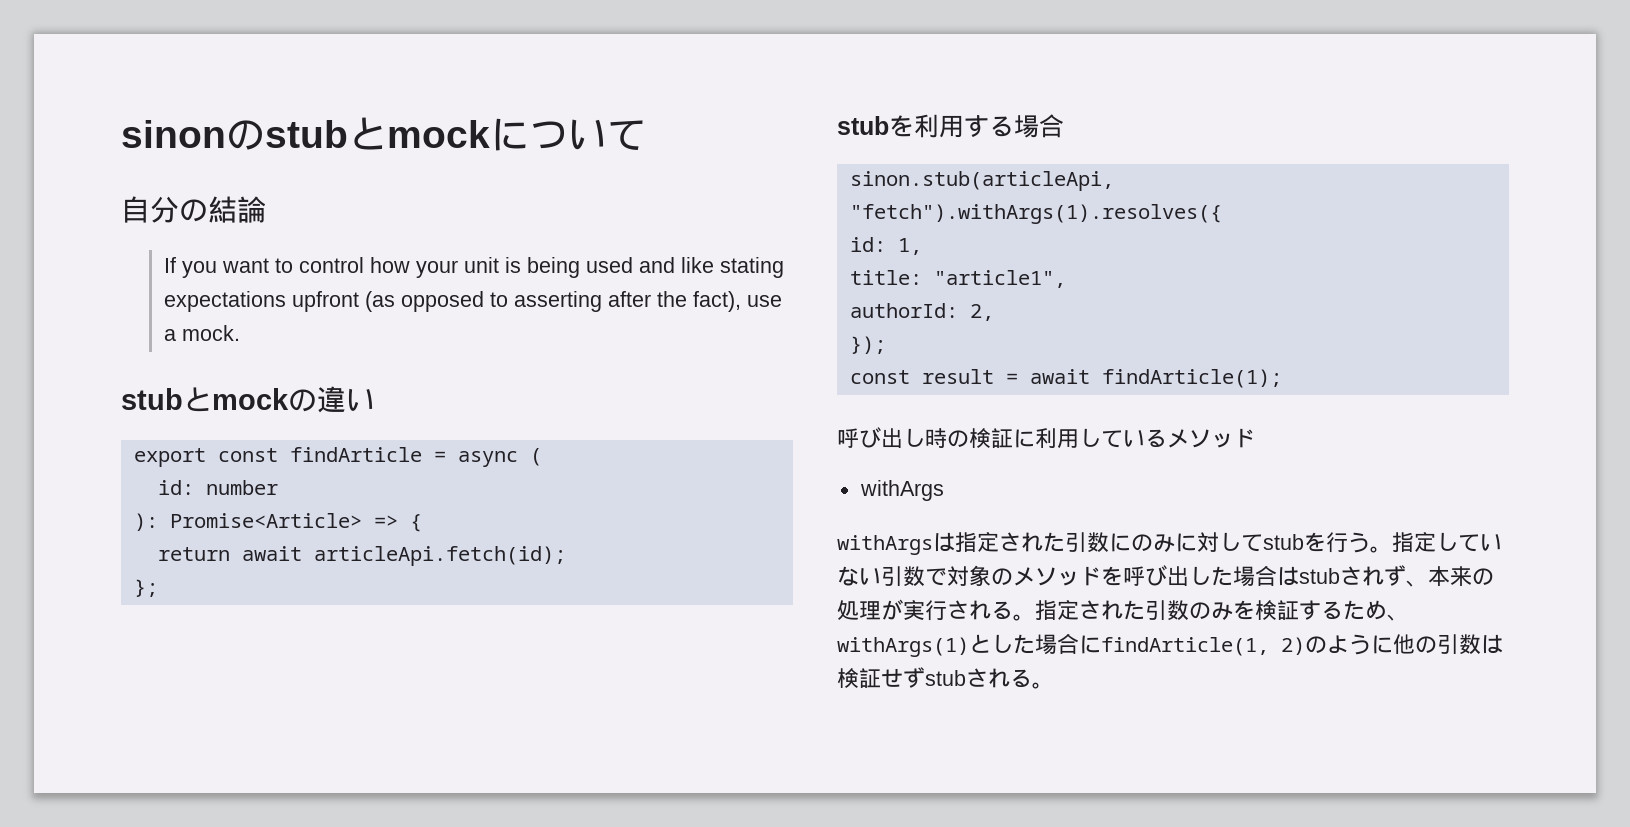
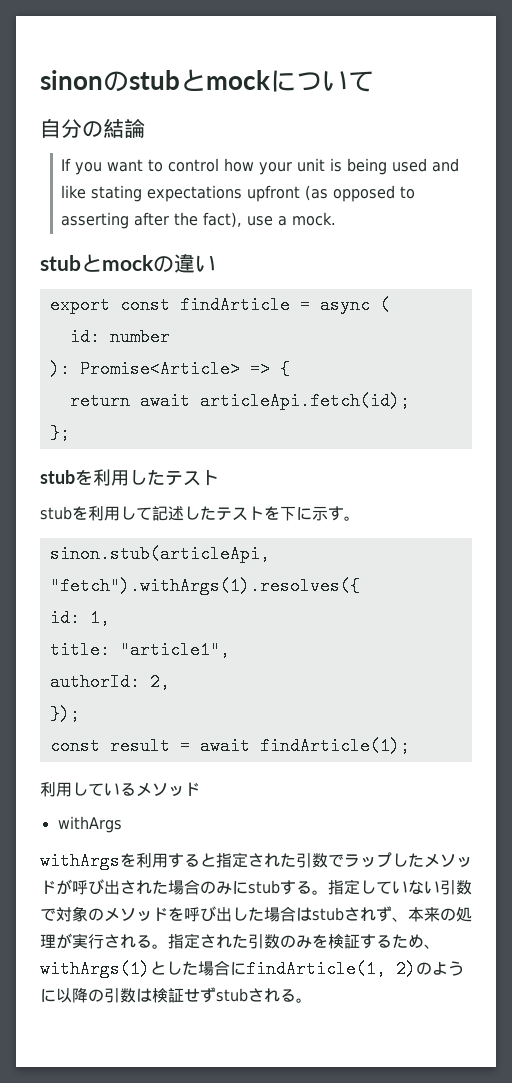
- stubを利用する場合
+ stubを利用したテスト
+ stubを利用して記述したテストを下に示す。
- 呼び出し時の検証に利用しているメソッド
+ 利用しているメソッド
- withArgsは指定された引数にのみに対してstubを行う。
+ withArgsを利用すると指定された引数でラップしたメソッドが呼び出された場合のみにstubする。
- 指定された引数のみを検証するため、withArgs(1)とした場合にfindArticle(1, 2)のように他の引数は検証せずstubされる。
+ 指定された引数のみを検証するため、withArgs(1)とした場合にfindArticle(1, 2)のように以降の引数は検証せずstubされる。

